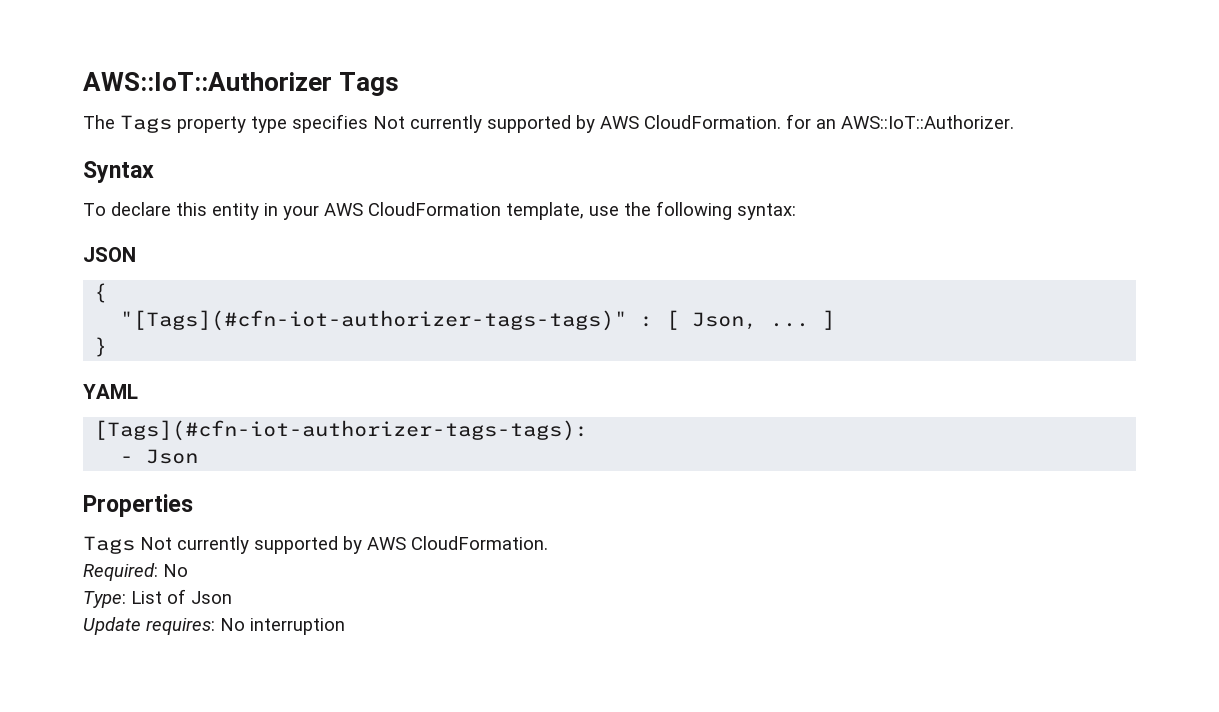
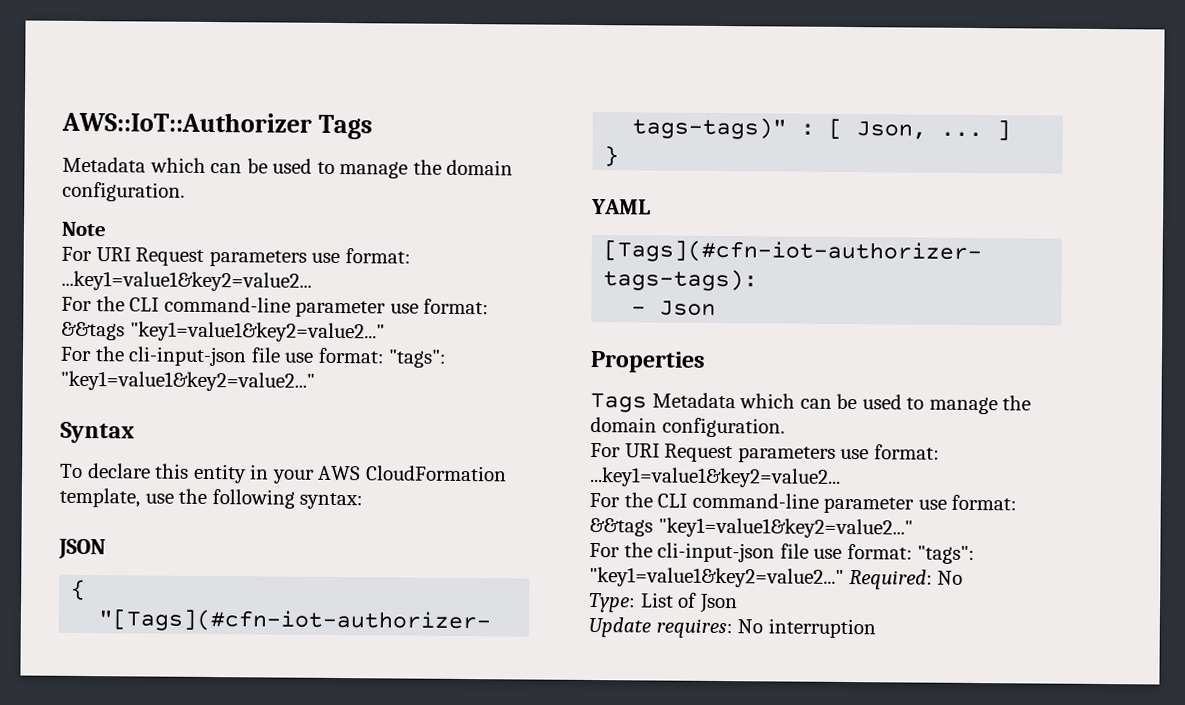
  AWS::IoT::Authorizer Tags
- The Tags property type specifies Not currently supported by AWS CloudFormation. for an AWS::IoT::Authorizer.
+ Metadata which can be used to manage the domain configuration.
+ Note
+ For URI Request parameters use format: ...key1=value1&key2=value2...
+ For the CLI command-line parameter use format: &&tags "key1=value1&key2=value2..."
+ For the cli-input-json file use format: "tags": "key1=value1&key2=value2..."
- Tags Not currently supported by AWS CloudFormation.
- Required: No
+ Tags Metadata which can be used to manage the domain configuration.
+ For URI Request parameters use format: ...key1=value1&key2=value2...
+ For the CLI command-line parameter use format: &&tags "key1=value1&key2=value2..."
+ For the cli-input-json file use format: "tags": "key1=value1&key2=value2..." Required: No

